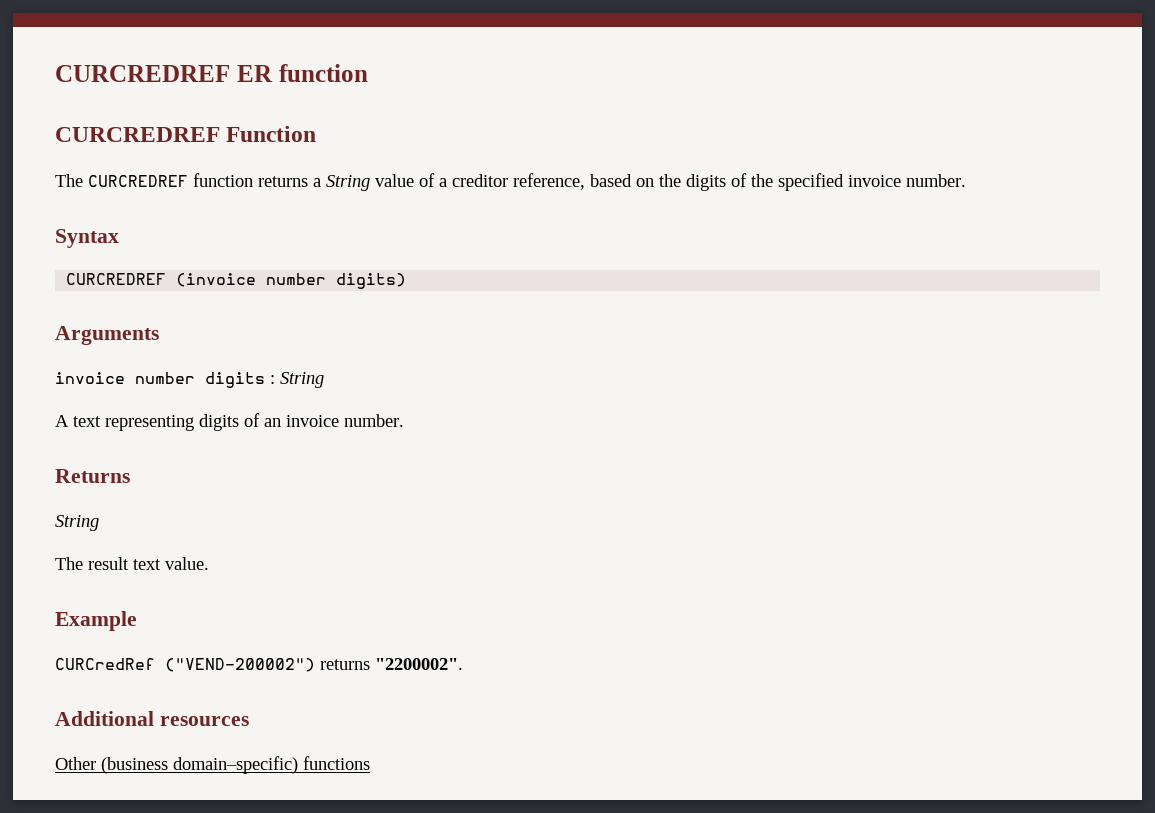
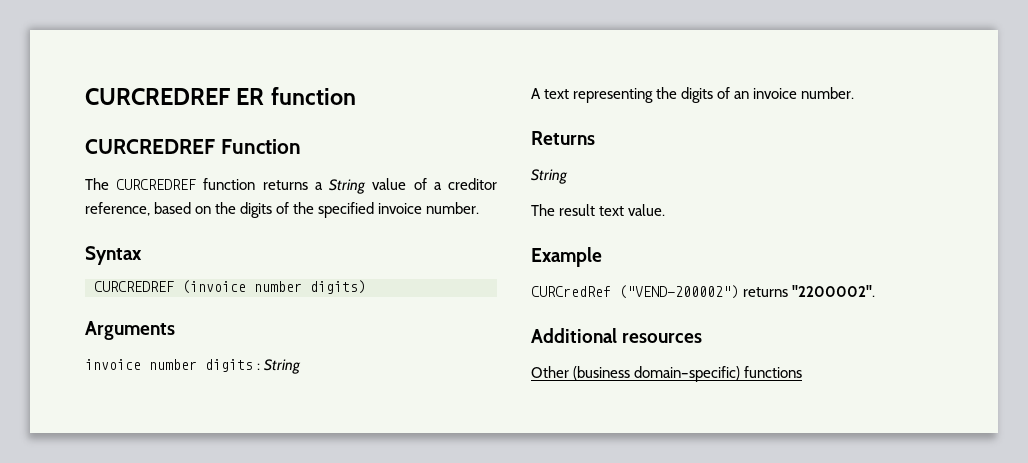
- A text representing digits of an invoice number.
+ A text representing the digits of an invoice number.

